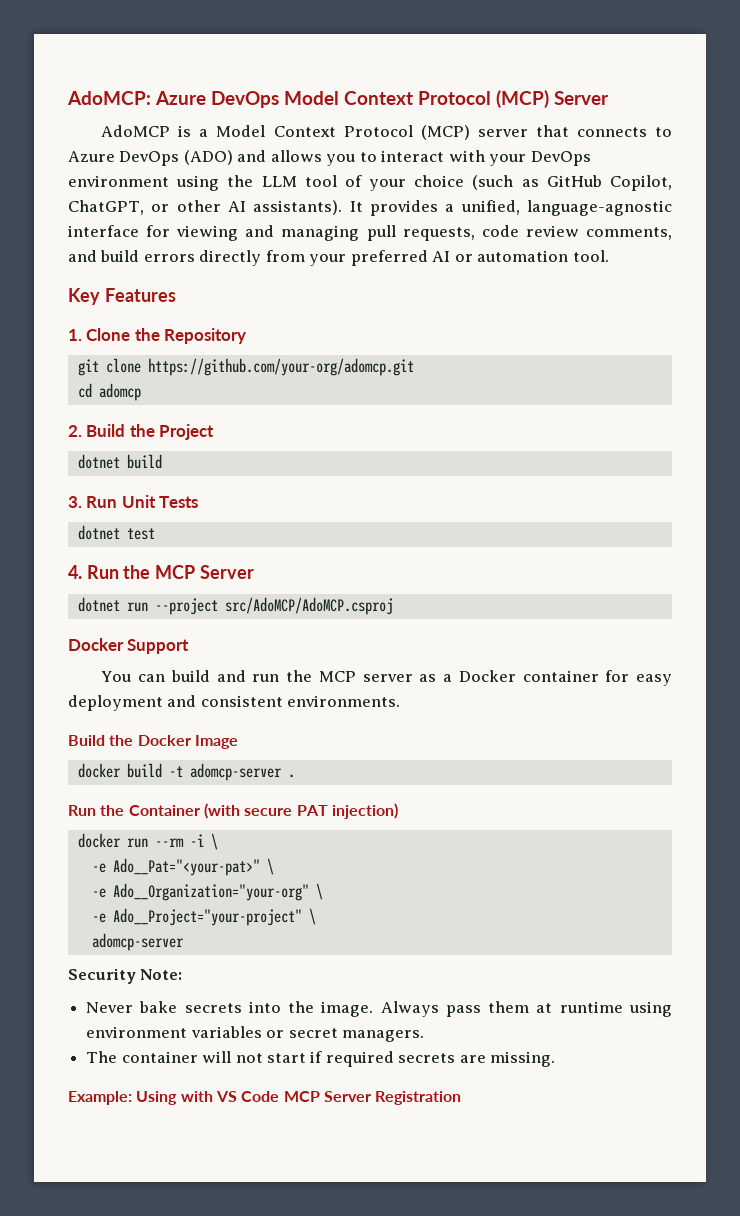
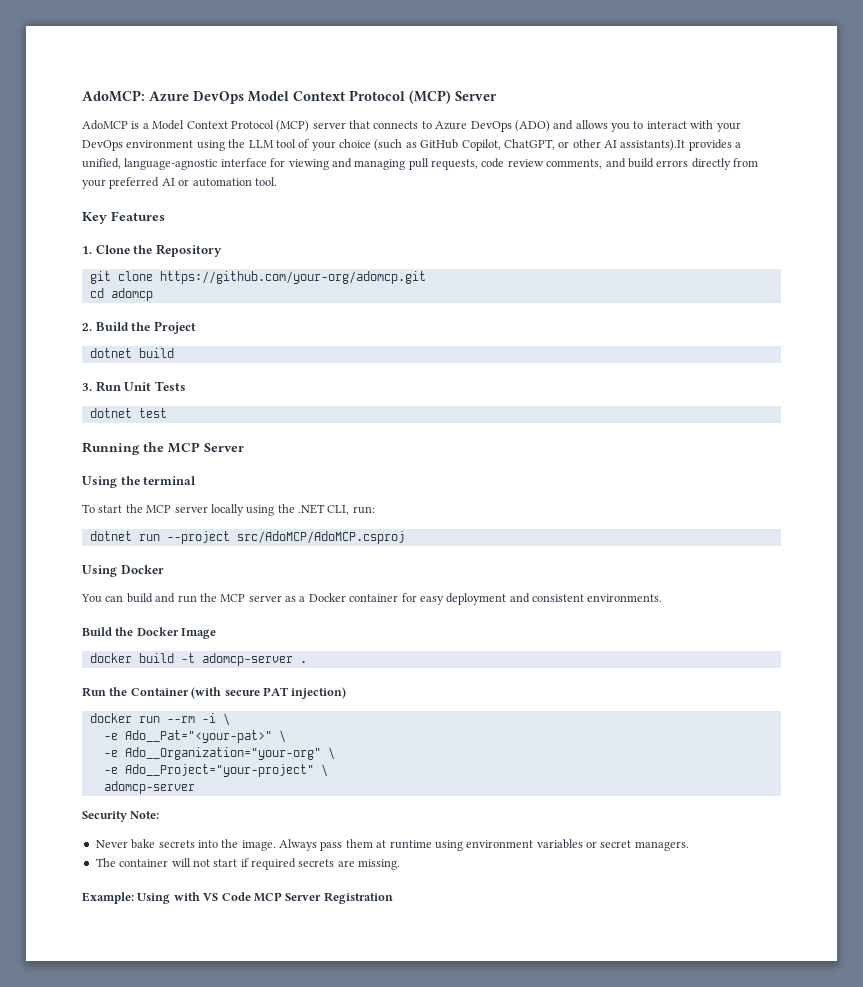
- AdoMCP is a Model Context Protocol (MCP) server that connects to Azure DevOps (ADO) and allows you to interact with your DevOps environment using the LLM tool of your choice (such as GitHub Copilot, ChatGPT, or other AI assistants). It provides a unified, language-agnostic interface for viewing and managing pull requests, code review comments, and build errors directly from your preferred AI or automation tool.
+ AdoMCP is a Model Context Protocol (MCP) server that connects to Azure DevOps (ADO) and allows you to interact with your DevOps environment using the LLM tool of your choice (such as GitHub Copilot, ChatGPT, or other AI assistants).It provides a unified, language-agnostic interface for viewing and managing pull requests, code review comments, and build errors directly from your preferred AI or automation tool.
- 4. Run the MCP Server
+ Running the MCP Server
+ Using the terminal
+ To start the MCP server locally using the .NET CLI, run:
- Docker Support
+ Using Docker

